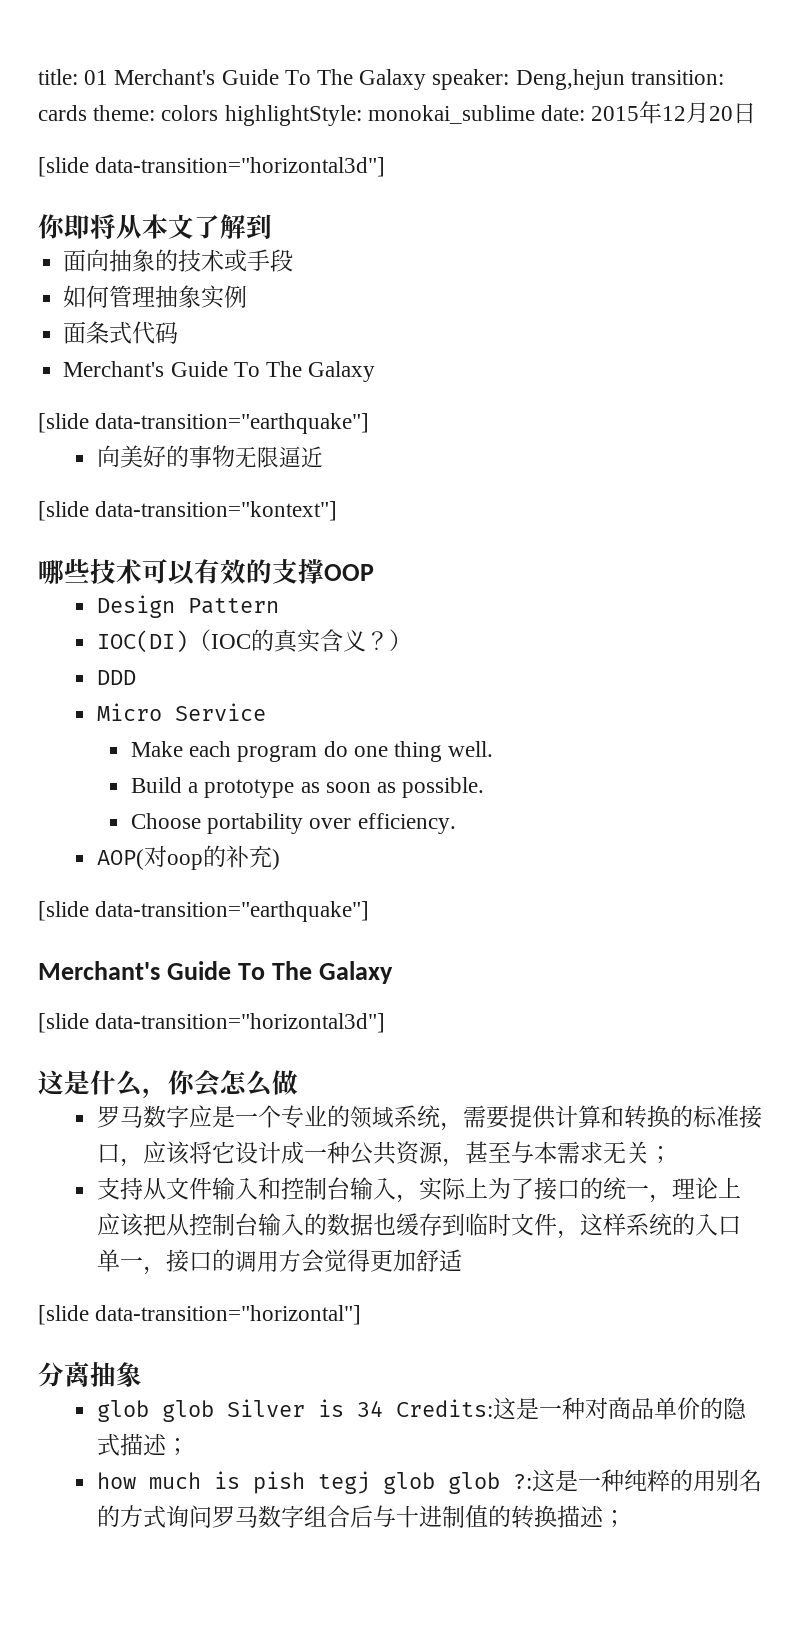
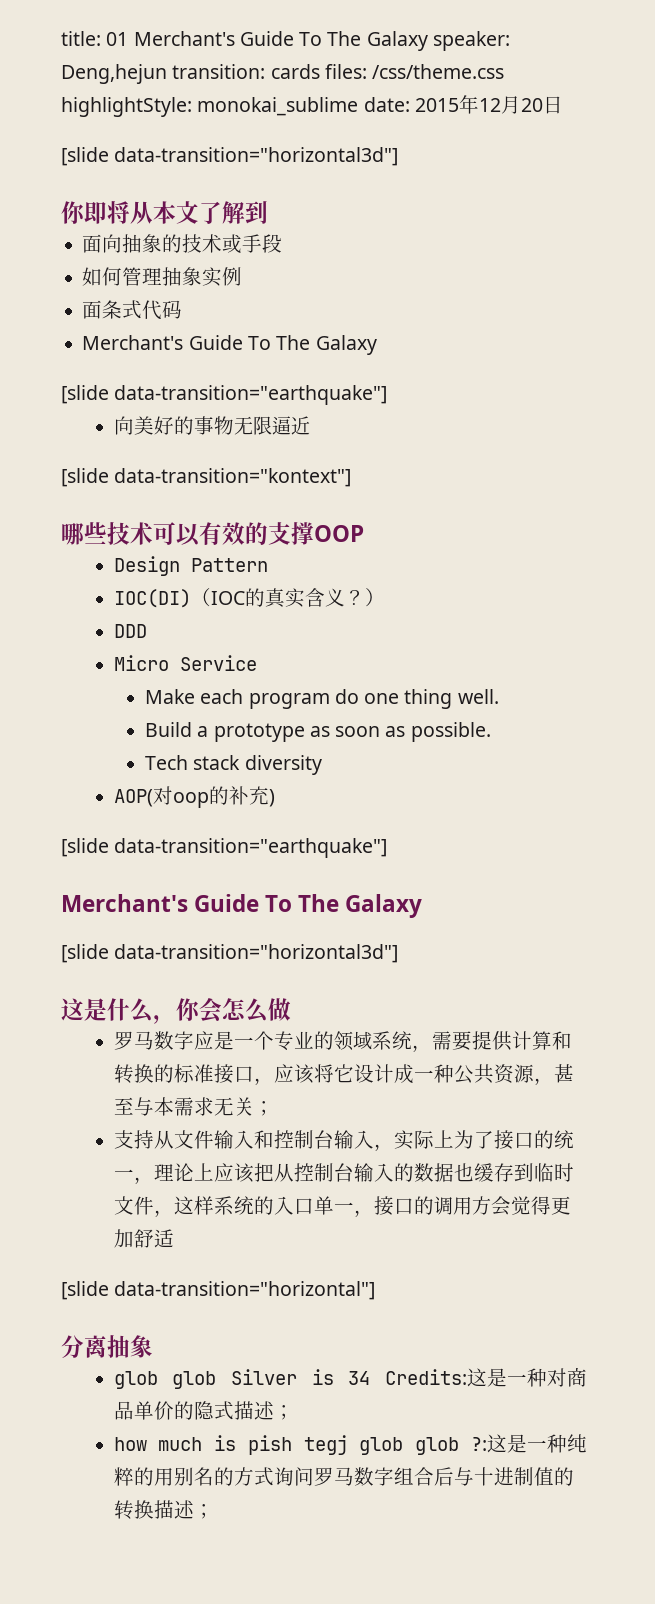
- title: 01 Merchant's Guide To The Galaxy speaker: Deng,hejun transition: cards theme: colors highlightStyle: monokai_sublime date: 2015年12月20日
+ title: 01 Merchant's Guide To The Galaxy speaker: Deng,hejun transition: cards files: /css/theme.css highlightStyle: monokai_sublime date: 2015年12月20日
- Choose portability over efficiency.
+ Tech stack diversity

